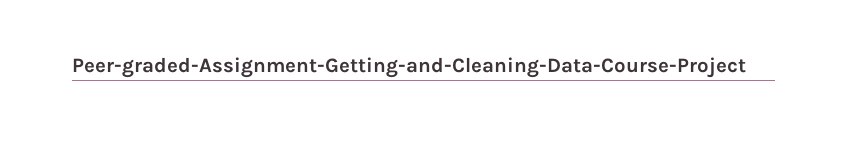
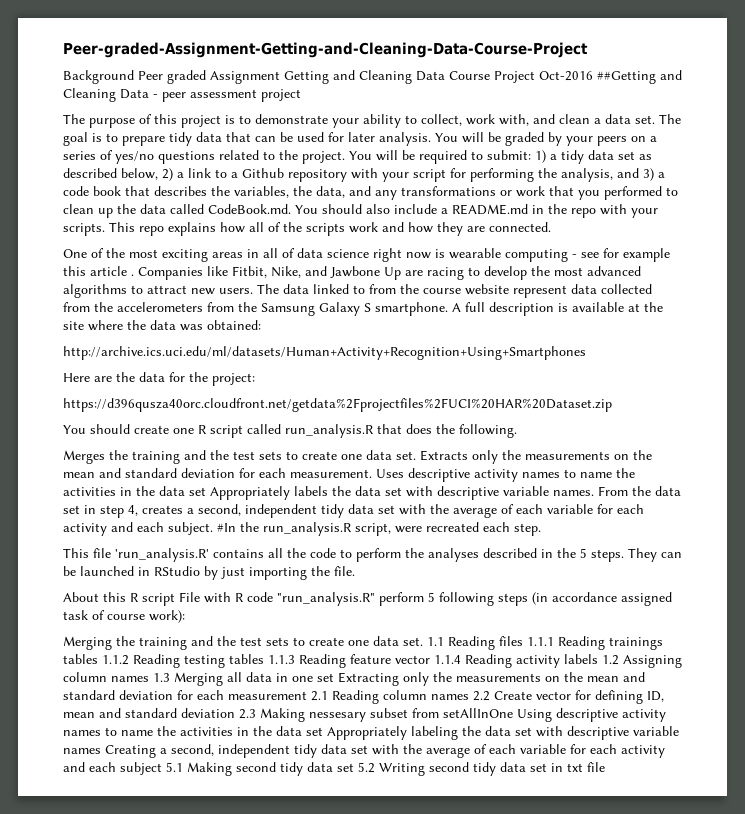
+ Background Peer graded Assignment Getting and Cleaning Data Course Project Oct-2016 ##Getting and Cleaning Data - peer assessment project
+ The purpose of this project is to demonstrate your ability to collect, work with, and clean a data set. The goal is to prepare tidy data that can be used for later analysis. You will be graded by your peers on a series of yes/no questions related to the project. You will be required to submit: 1) a tidy data set as described below, 2) a link to a Github repository with your script for performing the analysis, and 3) a code book that describes the variables, the data, and any transformations or work that you performed to clean up the data called CodeBook.md. You should also include a README.md in the repo with your scripts. This repo explains how all of the scripts work and how they are connected.
+ One of the most exciting areas in all of data science right now is wearable computing - see for example this article . Companies like Fitbit, Nike, and Jawbone Up are racing to develop the most advanced algorithms to attract new users. The data linked to from the course website represent data collected from the accelerometers from the Samsung Galaxy S smartphone. A full description is available at the site where the data was obtained:
+ http://archive.ics.uci.edu/ml/datasets/Human+Activity+Recognition+Using+Smartphones
+ Here are the data for the project:
+ https://d396qusza40orc.cloudfront.net/getdata%2Fprojectfiles%2FUCI%20HAR%20Dataset.zip
+ You should create one R script called run_analysis.R that does the following.
+ Merges the training and the test sets to create one data set. Extracts only the measurements on the mean and standard deviation for each measurement. Uses descriptive activity names to name the activities in the data set Appropriately labels the data set with descriptive variable names. From the data set in step 4, creates a second, independent tidy data set with the average of each variable for each activity and each subject. #In the run_analysis.R script, were recreated each step.
+ This file 'run_analysis.R' contains all the code to perform the analyses described in the 5 steps. They can be launched in RStudio by just importing the file.
+ About this R script File with R code "run_analysis.R" perform 5 following steps (in accordance assigned task of course work):
+ Merging the training and the test sets to create one data set. 1.1 Reading files 1.1.1 Reading trainings tables 1.1.2 Reading testing tables 1.1.3 Reading feature vector 1.1.4 Reading activity labels 1.2 Assigning column names 1.3 Merging all data in one set Extracting only the measurements on the mean and standard deviation for each measurement 2.1 Reading column names 2.2 Create vector for defining ID, mean and standard deviation 2.3 Making nessesary subset from setAllInOne Using descriptive activity names to name the activities in the data set Appropriately labeling the data set with descriptive variable names Creating a second, independent tidy data set with the average of each variable for each activity and each subject 5.1 Making second tidy data set 5.2 Writing second tidy data set in txt file

